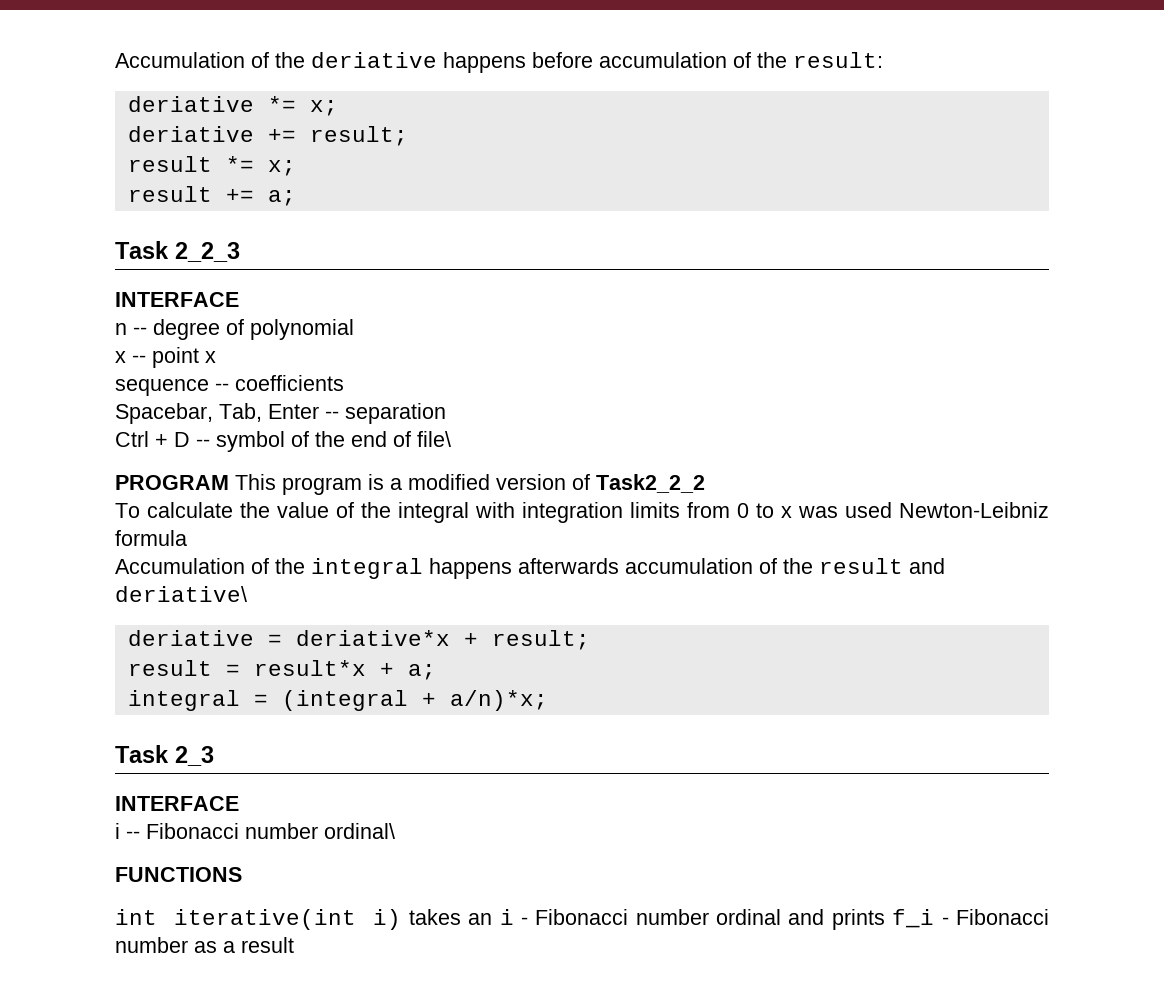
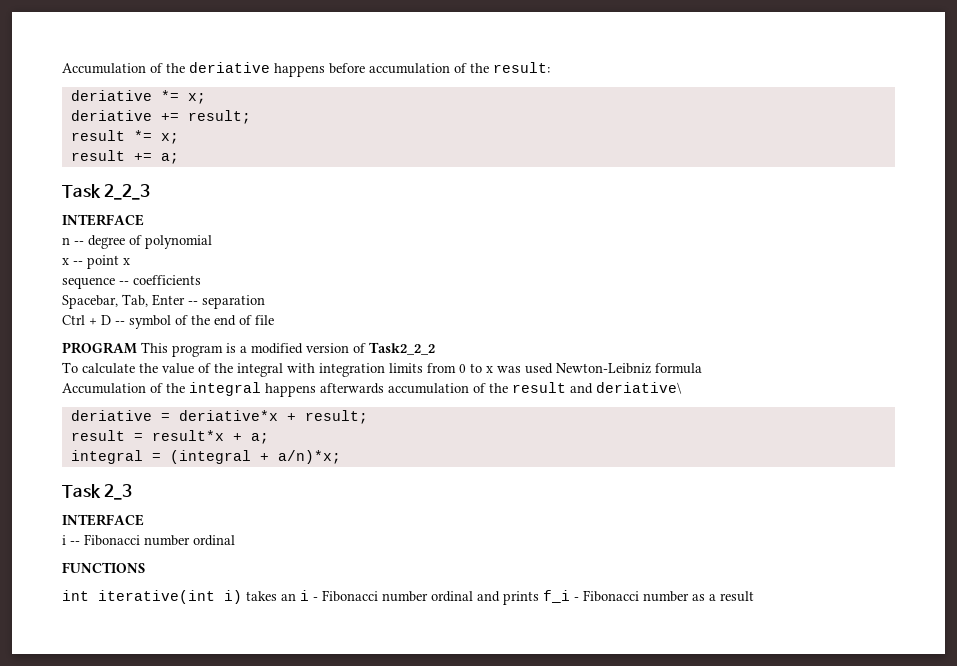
- Ctrl + D -- symbol of the end of file\
+ Ctrl + D -- symbol of the end of file
- i -- Fibonacci number ordinal\
+ i -- Fibonacci number ordinal

